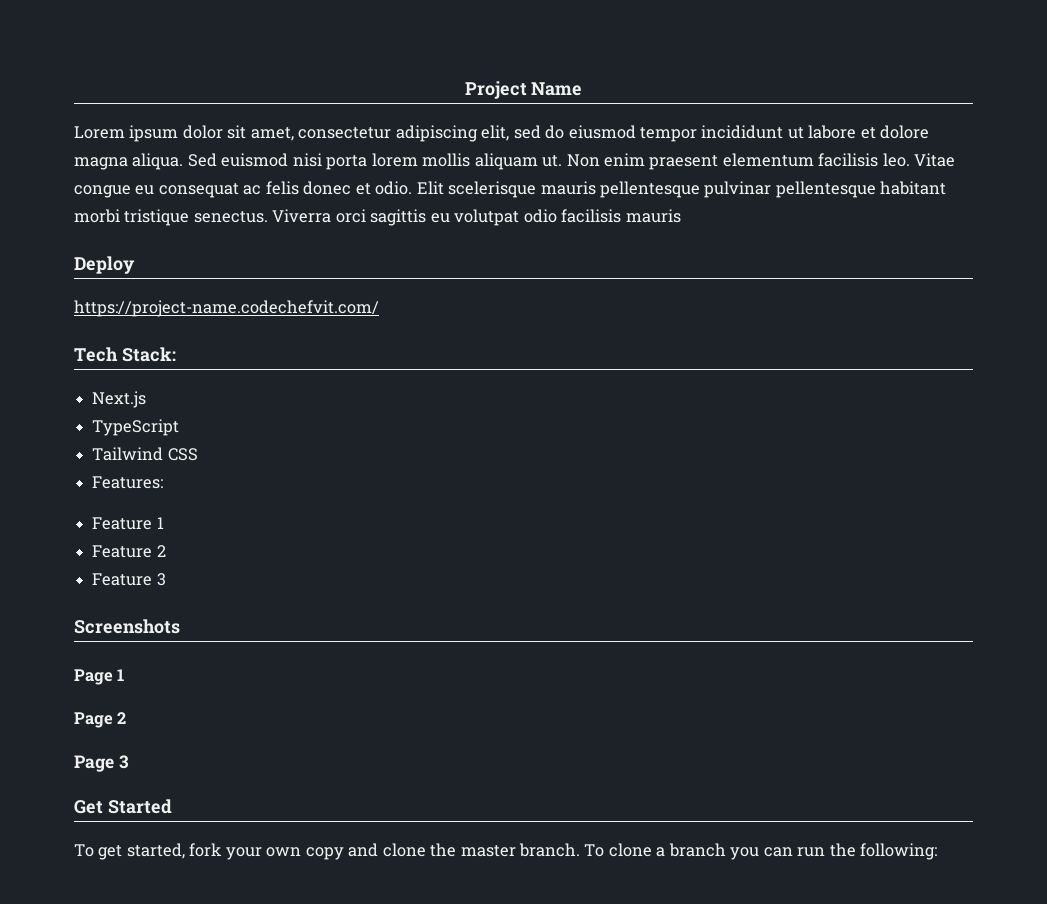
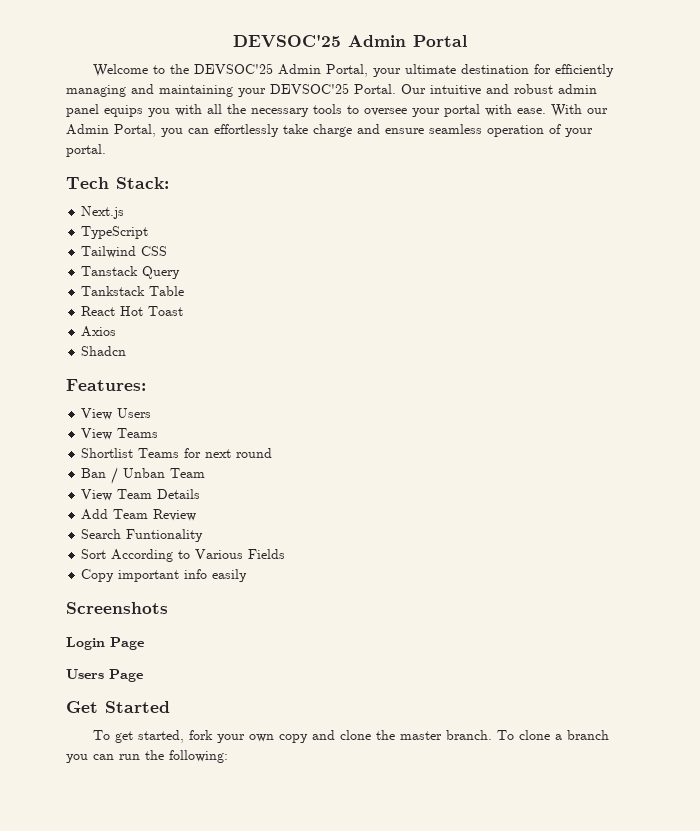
- Project Name
- Lorem ipsum dolor sit amet, consectetur adipiscing elit, sed do eiusmod tempor incididunt ut labore et dolore magna aliqua. Sed euismod nisi porta lorem mollis aliquam ut. Non enim praesent elementum facilisis leo. Vitae congue eu consequat ac felis donec et odio. Elit scelerisque mauris pellentesque pulvinar pellentesque habitant morbi tristique senectus. Viverra orci sagittis eu volutpat odio facilisis mauris
- Deploy
- https://project-name.codechefvit.com/
+ DEVSOC'25 Admin Portal
+ Welcome to the DEVSOC'25 Admin Portal, your ultimate destination for efficiently managing and maintaining your DEVSOC'25 Portal. Our intuitive and robust admin panel equips you with all the necessary tools to oversee your portal with ease. With our Admin Portal, you can effortlessly take charge and ensure seamless operation of your portal.
+ Tanstack Query
+ Tankstack Table
+ React Hot Toast
+ Axios
+ Shadcn
  Features:
- Feature 1
- Feature 2
- Feature 3
+ View Users
+ View Teams
+ Shortlist Teams for next round
+ Ban / Unban Team
+ View Team Details
+ Add Team Review
+ Search Funtionality
+ Sort According to Various Fields
+ Copy important info easily
- Page 1
- Page 2
- Page 3
+ Login Page
+ Users Page

